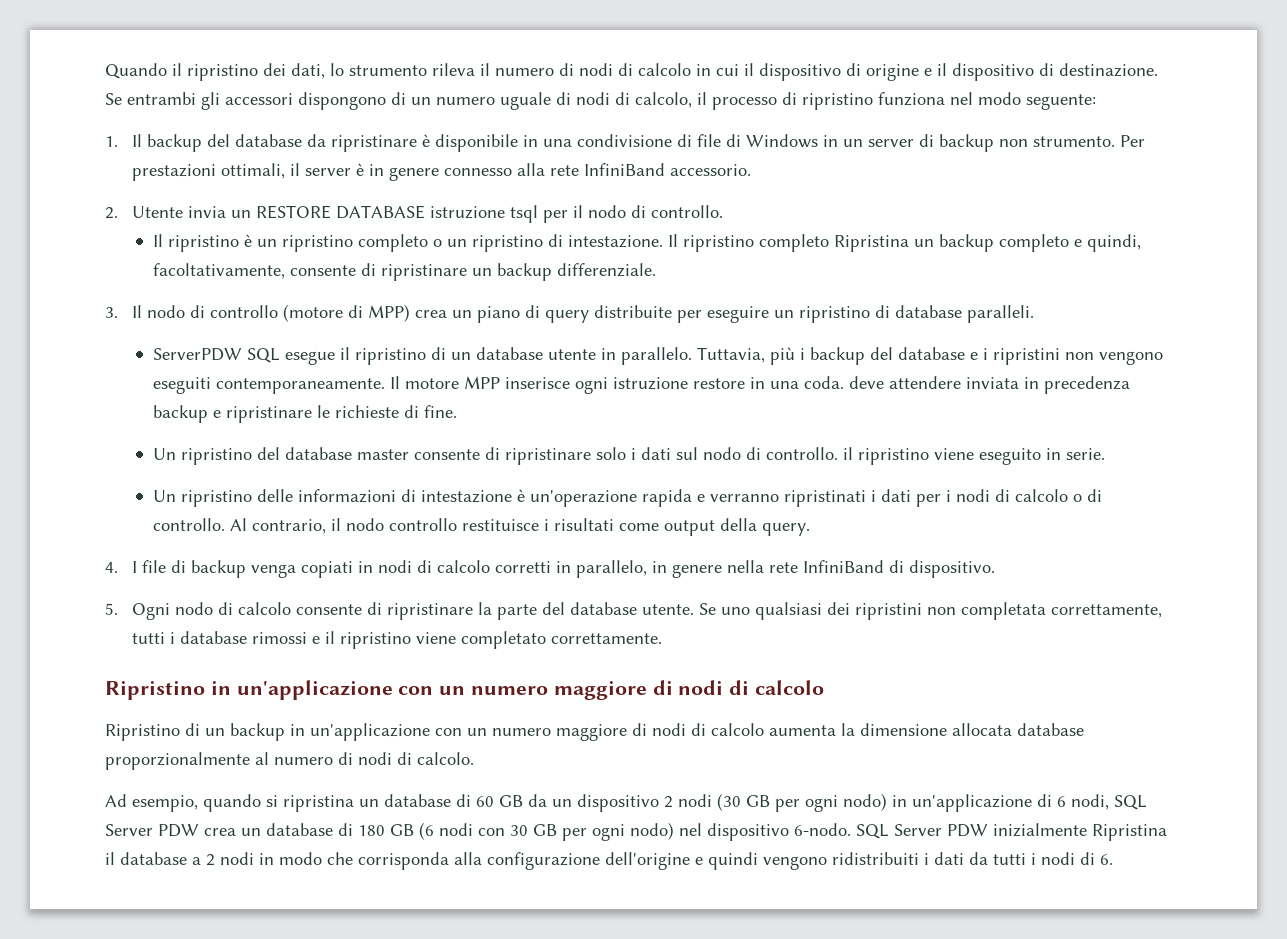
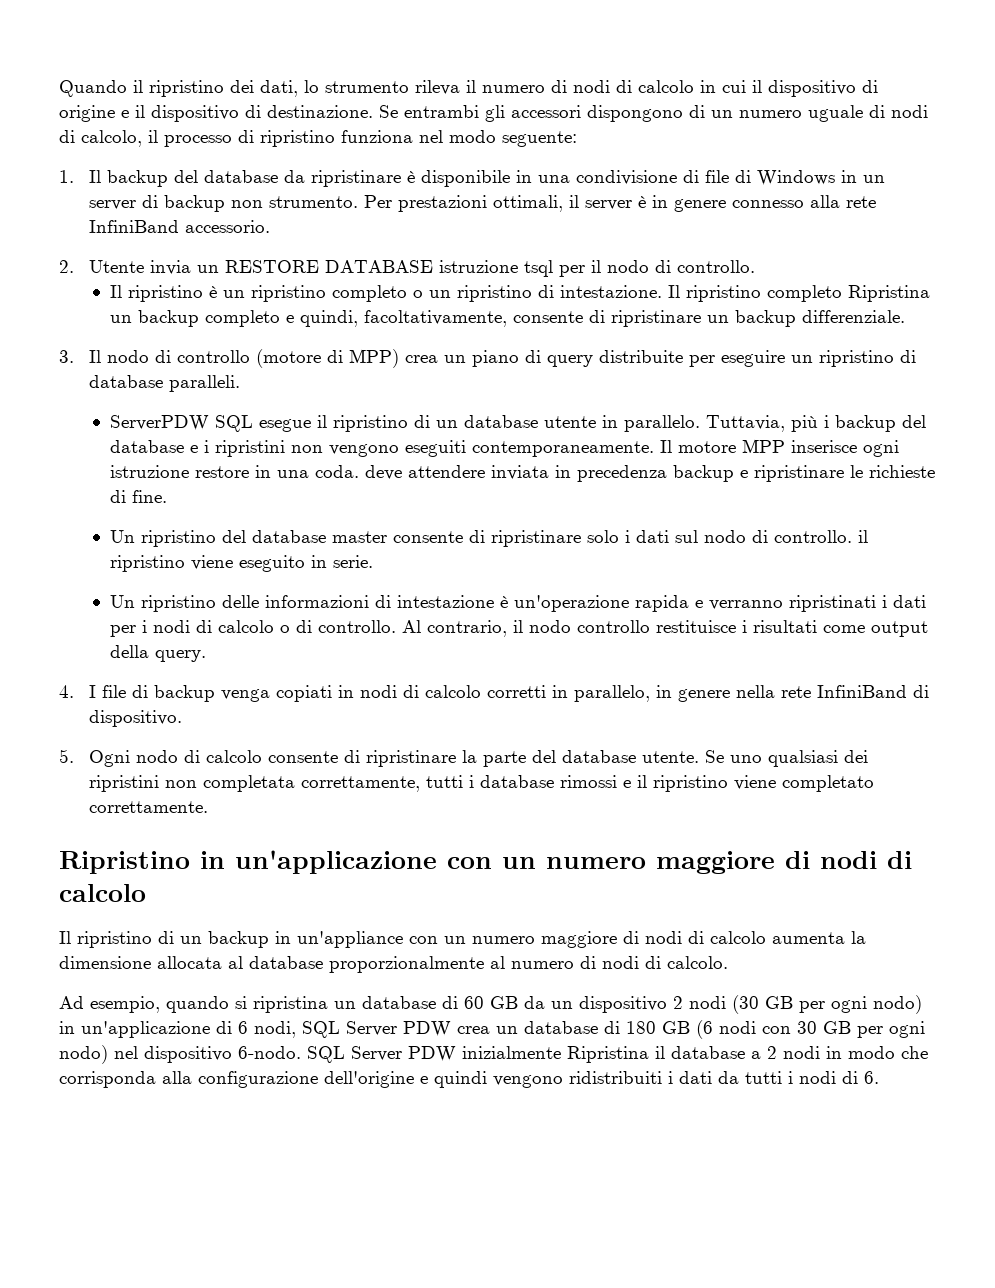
- Ripristino di un backup in un'applicazione con un numero maggiore di nodi di calcolo aumenta la dimensione allocata database proporzionalmente al numero di nodi di calcolo.
+ Il ripristino di un backup in un'appliance con un numero maggiore di nodi di calcolo aumenta la dimensione allocata al database proporzionalmente al numero di nodi di calcolo.

